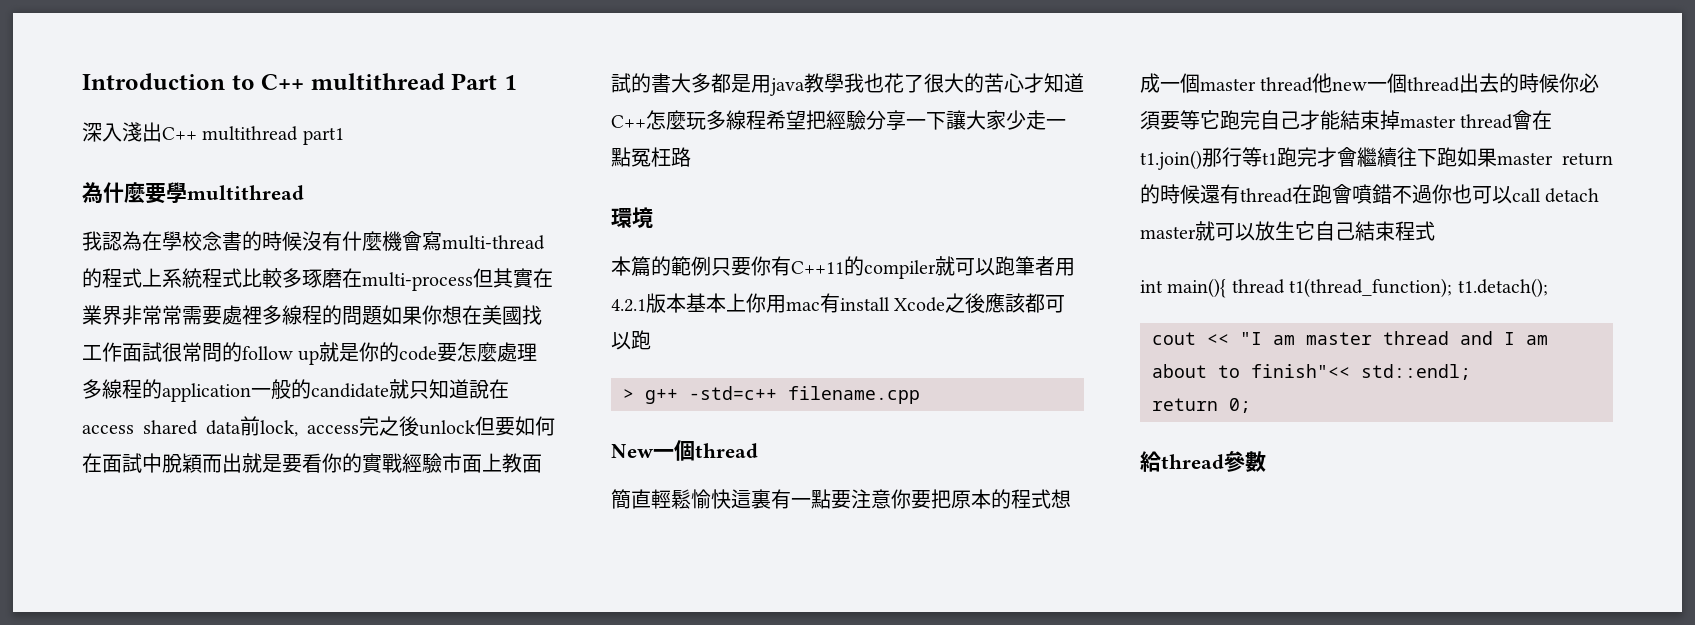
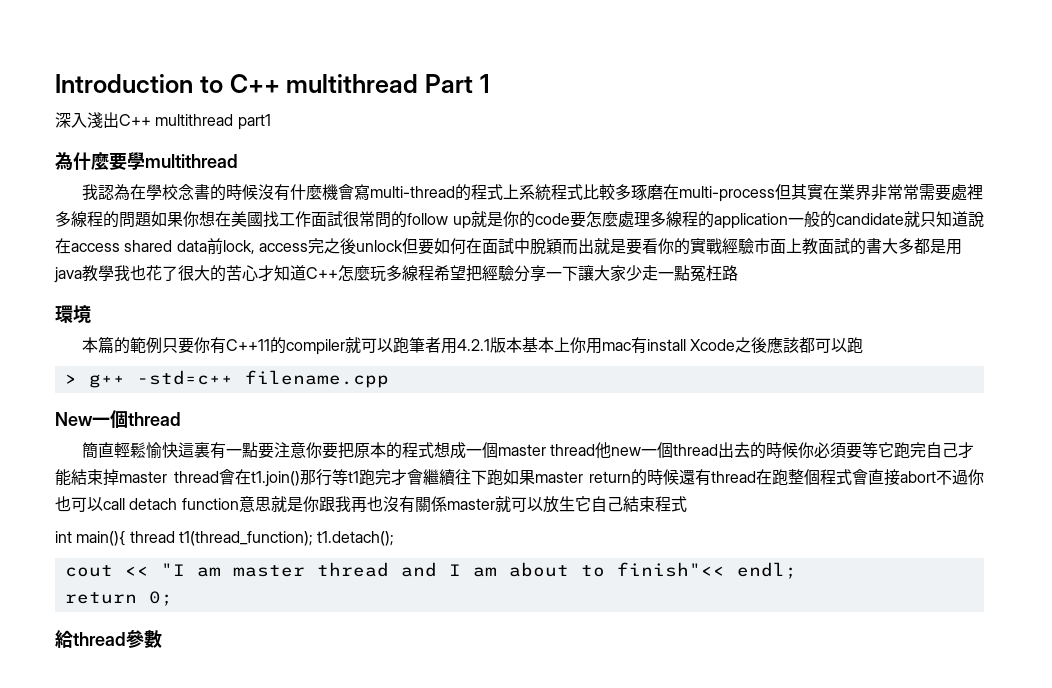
- 簡直輕鬆愉快這裏有一點要注意你要把原本的程式想成一個master thread他new一個thread出去的時候你必須要等它跑完自己才能結束掉master thread會在t1.join()那行等t1跑完才會繼續往下跑如果master return的時候還有thread在跑會噴錯不過你也可以call detach master就可以放生它自己結束程式
+ 簡直輕鬆愉快這裏有一點要注意你要把原本的程式想成一個master thread他new一個thread出去的時候你必須要等它跑完自己才能結束掉master thread會在t1.join()那行等t1跑完才會繼續往下跑如果master return的時候還有thread在跑整個程式會直接abort不過你也可以call detach function意思就是你跟我再也沒有關係master就可以放生它自己結束程式
- cout << "I am master thread and I am about to finish"<< std::endl;
+ cout << "I am master thread and I am about to finish"<< endl;

